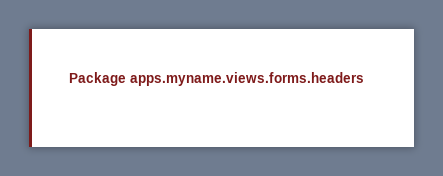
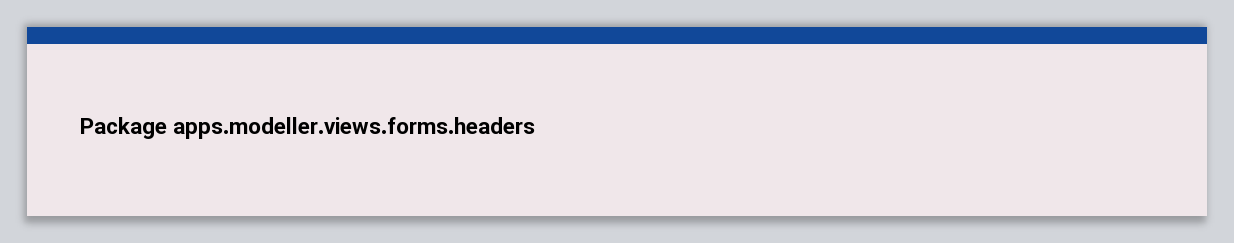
- Package apps.myname.views.forms.headers
+ Package apps.modeller.views.forms.headers

